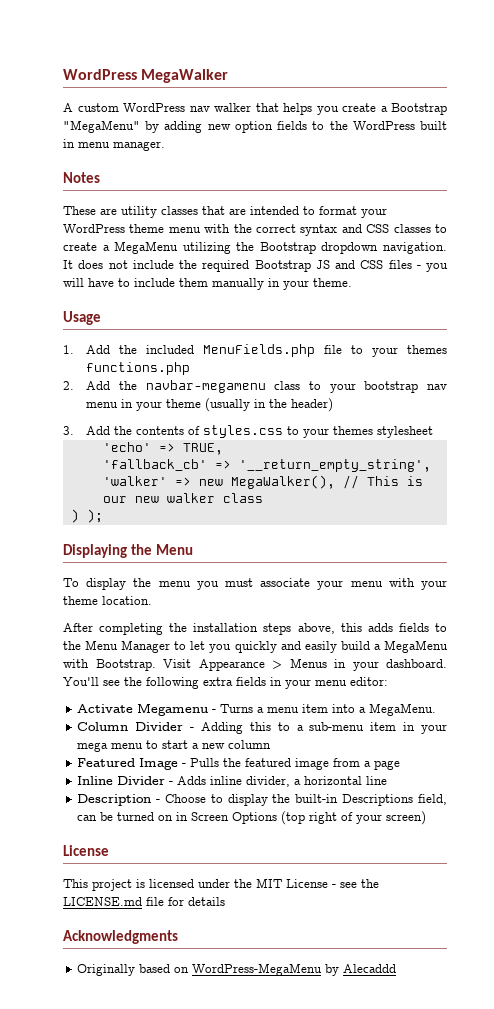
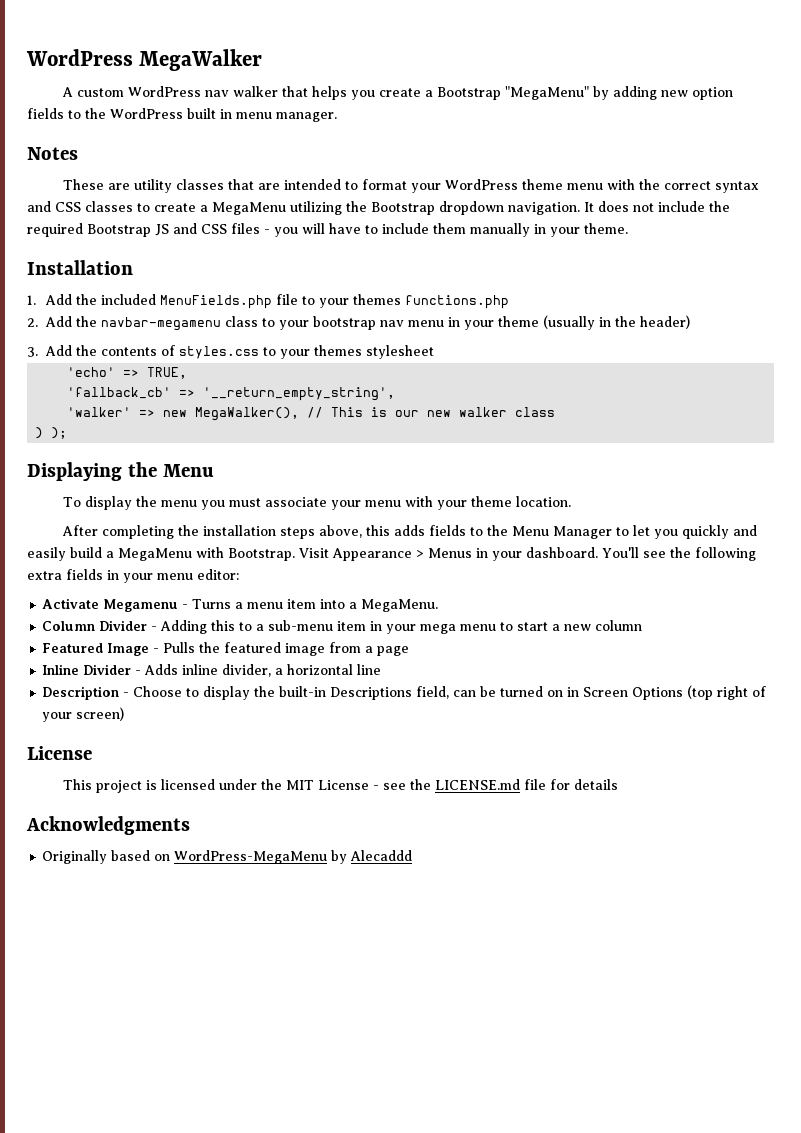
- Usage
+ Installation

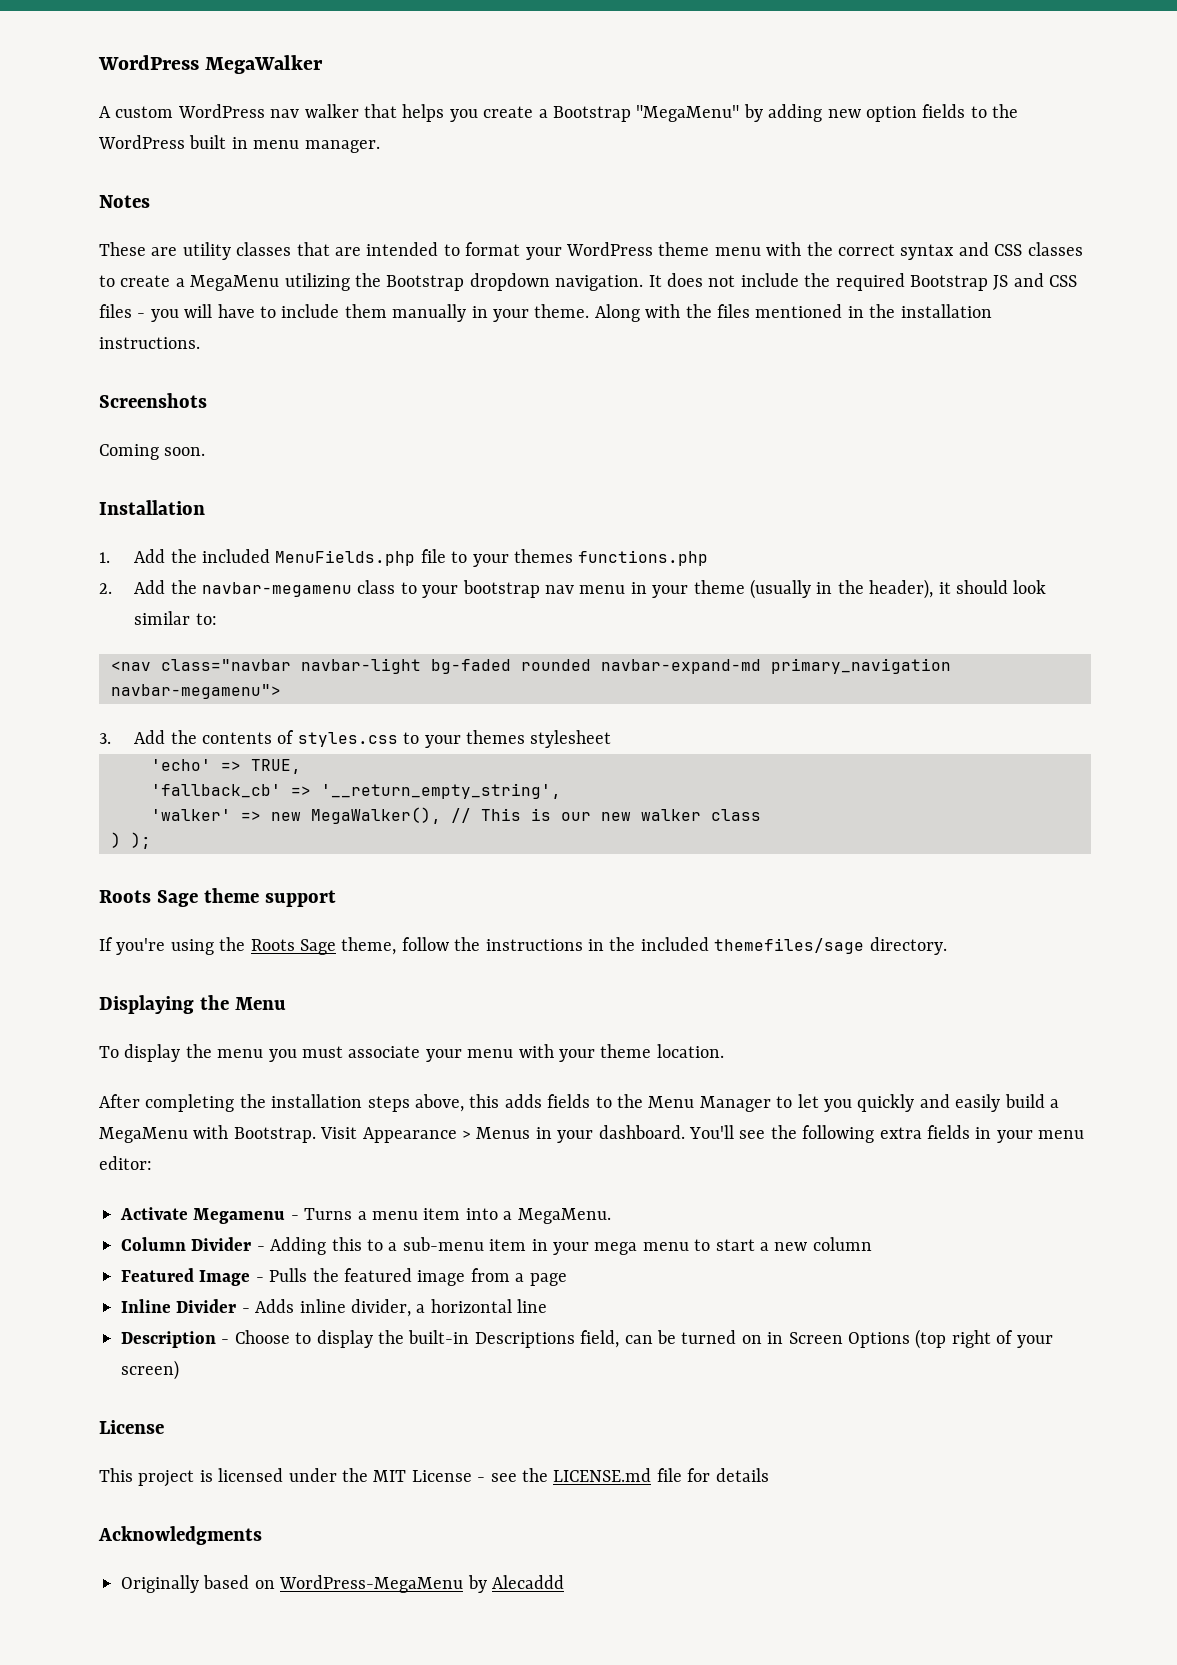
+ Along with the files mentioned in the installation instructions.
+ Screenshots
+ Coming soon.
- 2. Add the navbar-megamenu class to your bootstrap nav menu in your theme (usually in the header)
+ 2. Add the navbar-megamenu class to your bootstrap nav menu in your theme (usually in the header), it should look similar to:
+ <nav class="navbar navbar-light bg-faded rounded navbar-expand-md primary_navigation navbar-megamenu">
+ Roots Sage theme support
+ If you're using the Roots Sage theme, follow the instructions in the included themefiles/sage directory.

